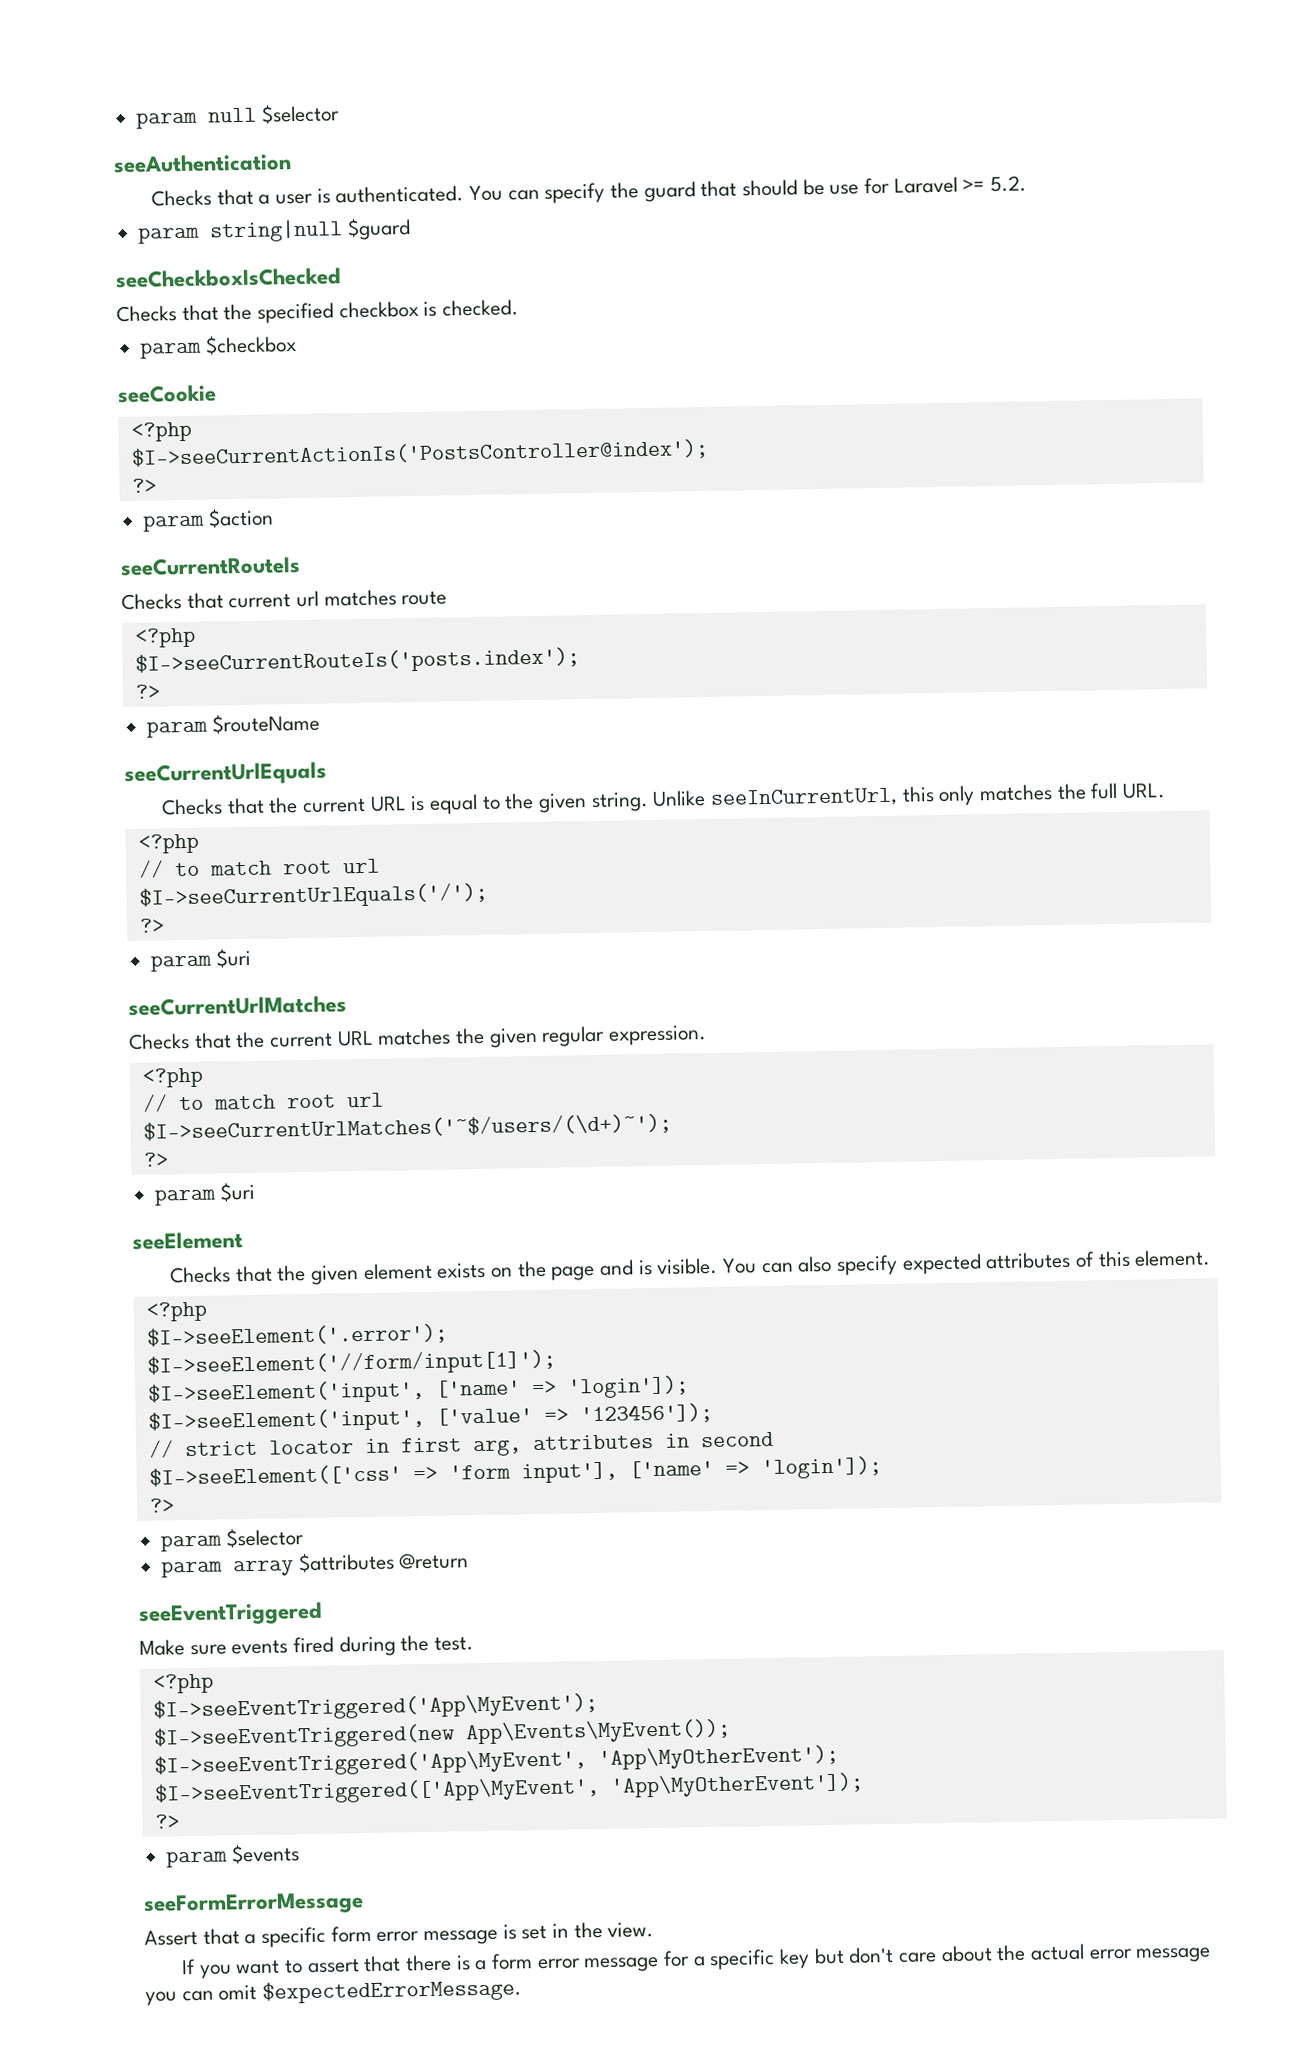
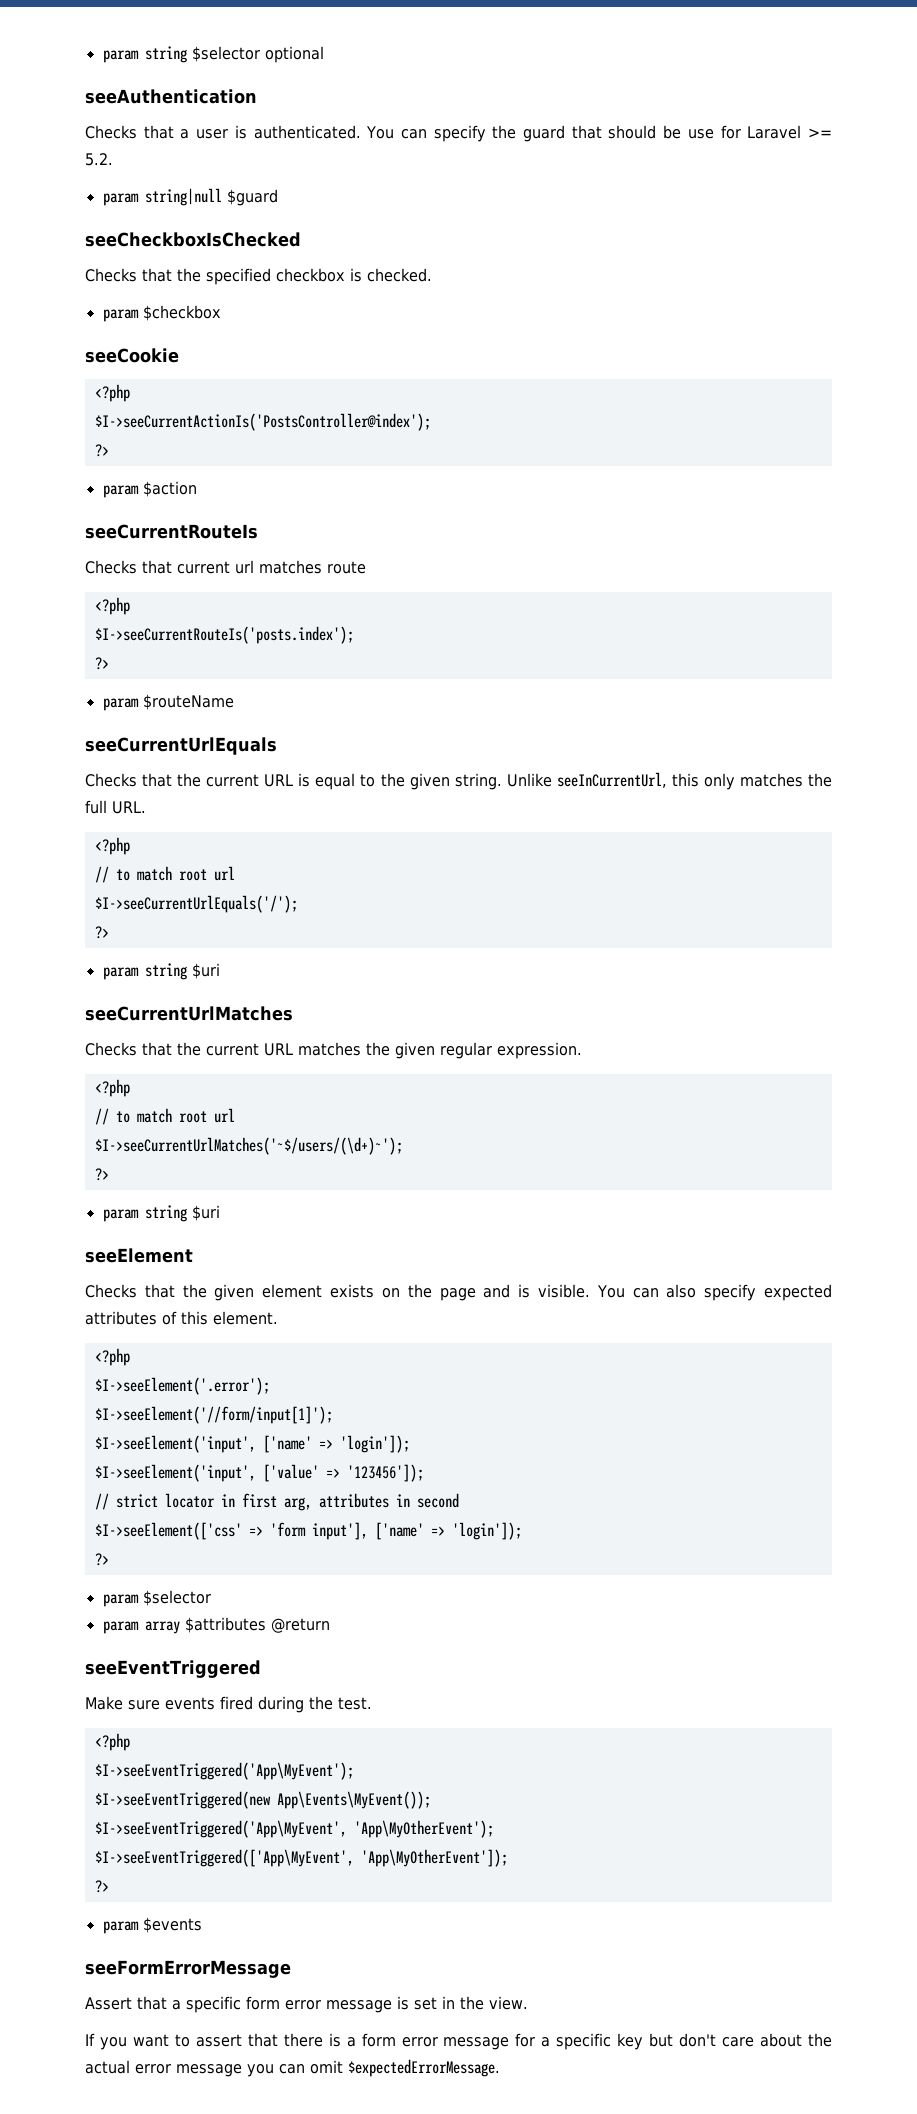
- param null $selector
+ param string $selector optional
  $I->seeCurrentUrlEquals('/');
  ?>
- param $uri
+ param string $uri
  $I->seeCurrentUrlMatches('~$/users/(\d+)~');
  ?>
- param $uri
+ param string $uri

